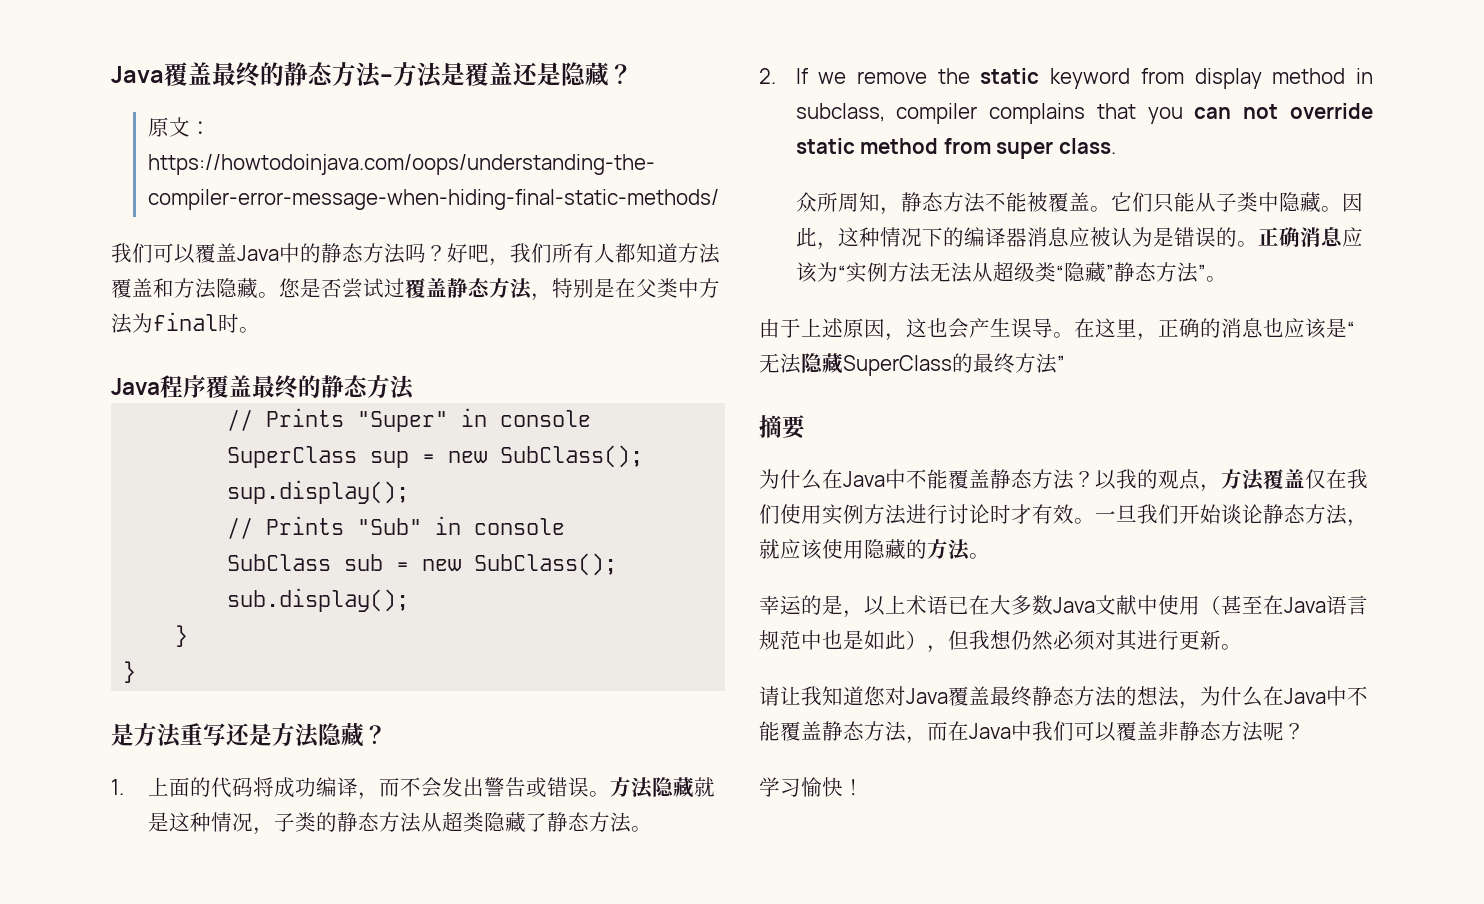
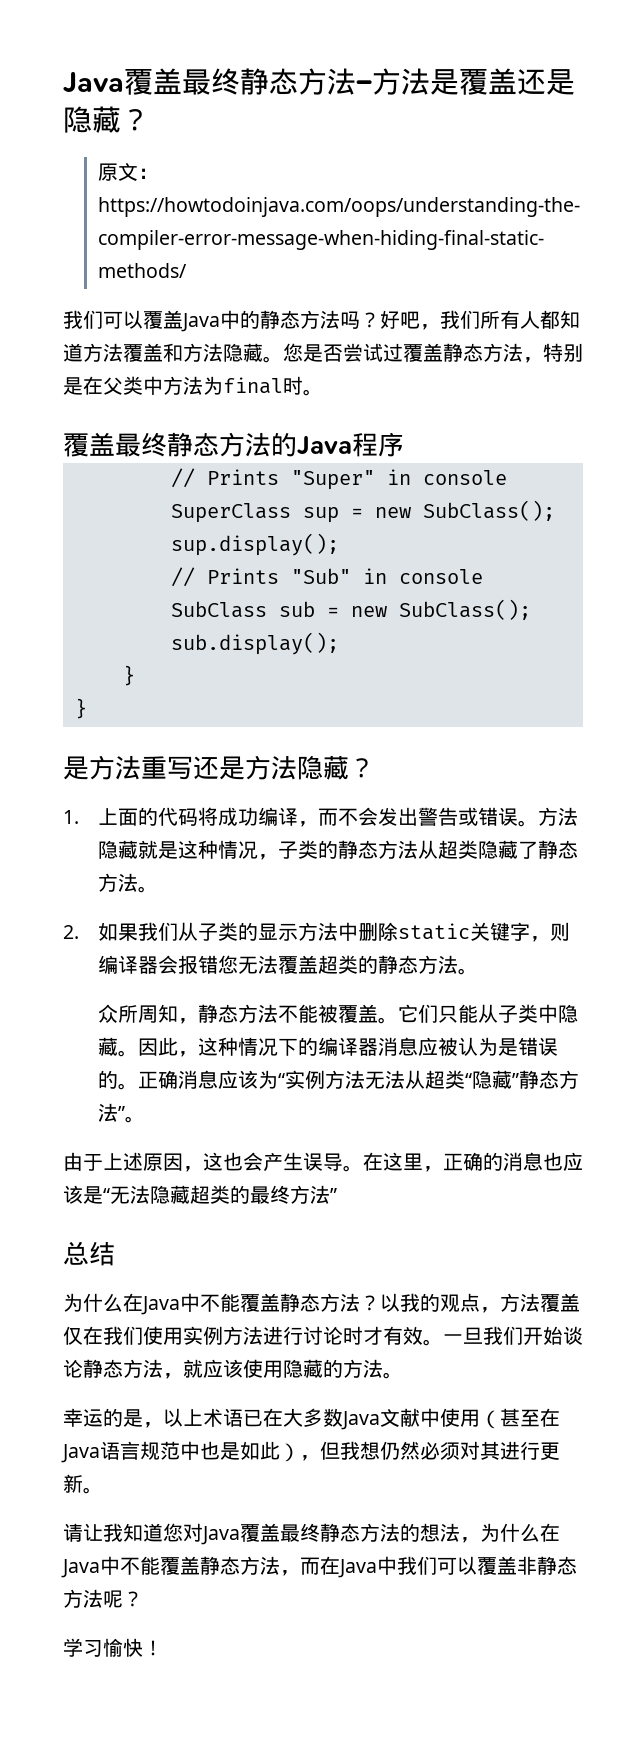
- Java覆盖最终的静态方法–方法是覆盖还是隐藏？
+ Java覆盖最终静态方法–方法是覆盖还是隐藏？
- Java程序覆盖最终的静态方法
+ 覆盖最终静态方法的Java程序
- 2. If we remove the static keyword from display method in subclass, compiler complains that you can not override static method from super class.
+ 2.如果我们从子类的显示方法中删除static关键字，则编译器会报错您无法覆盖超类的静态方法。
- 正确消息应该为“实例方法无法从超级类“隐藏”静态方法”。
+ 正确消息应该为“实例方法无法从超类“隐藏”静态方法”。
- 在这里，正确的消息也应该是“无法隐藏SuperClass的最终方法”
+ 在这里，正确的消息也应该是“无法隐藏超类的最终方法”
- 摘要
+ 总结

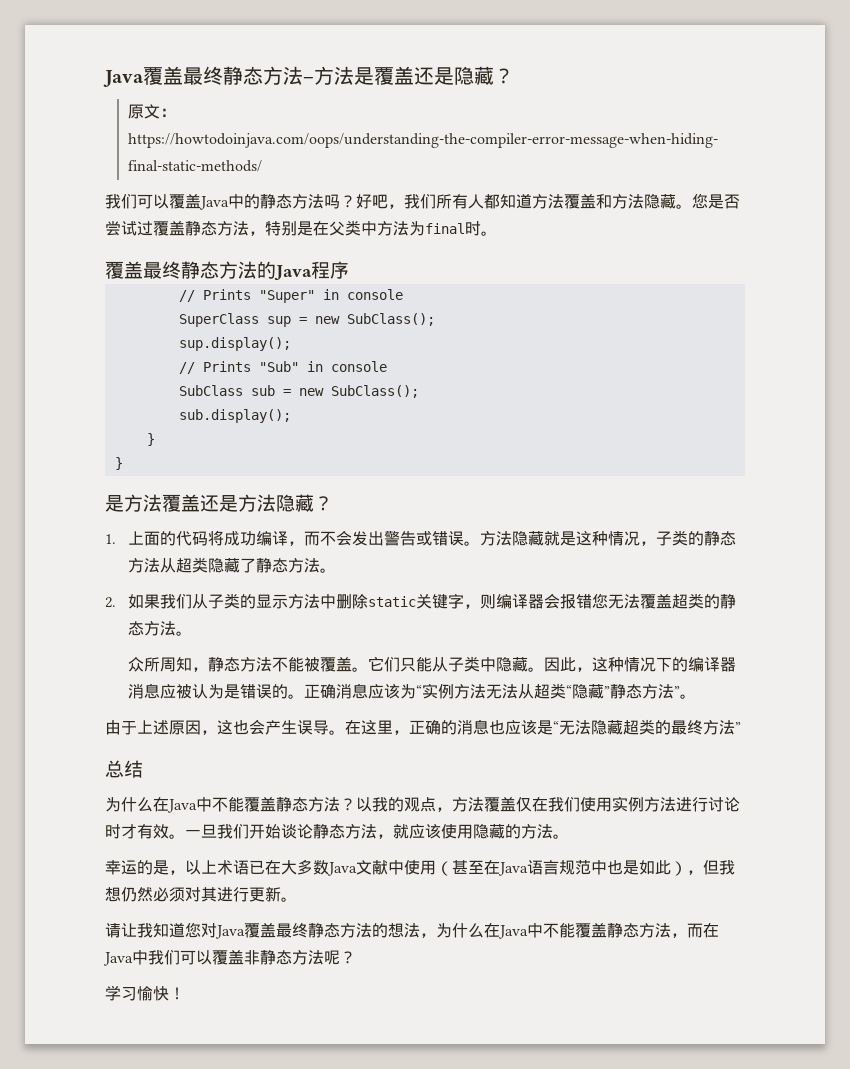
- 是方法重写还是方法隐藏？
+ 是方法覆盖还是方法隐藏？

